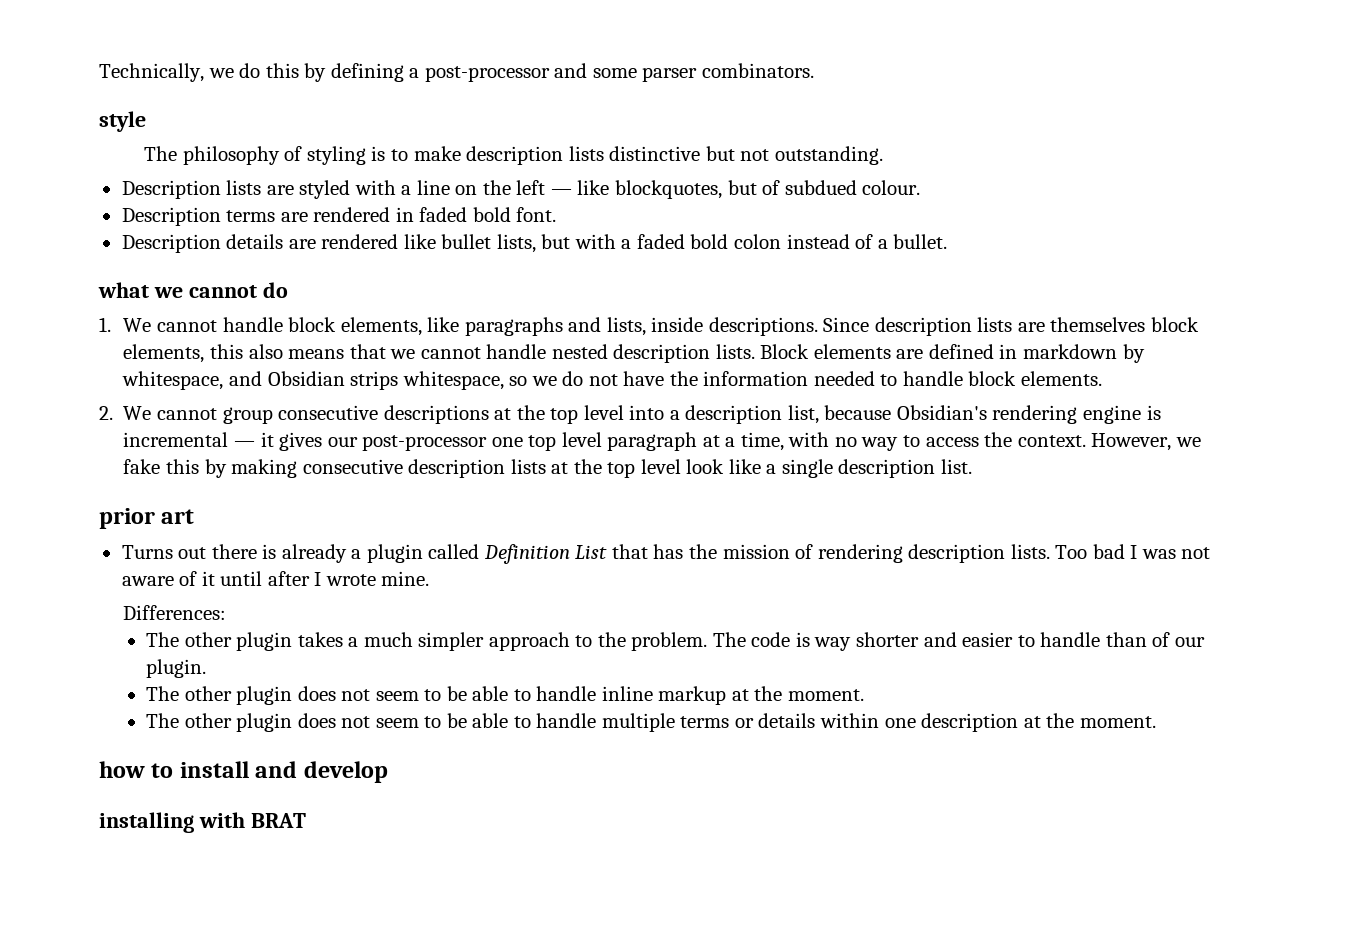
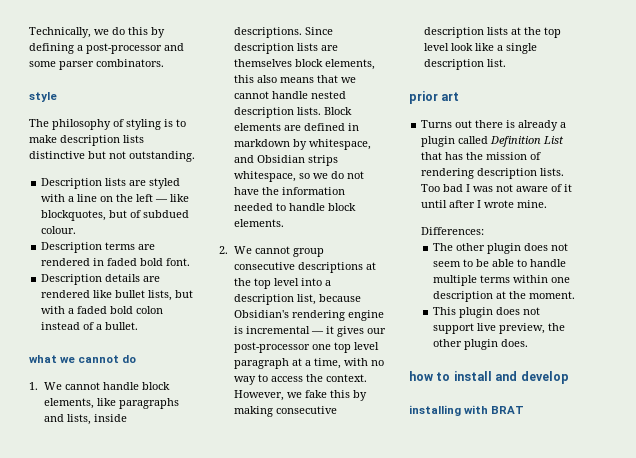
- The other plugin takes a much simpler approach to the problem. The code is way shorter and easier to handle than of our plugin.
- The other plugin does not seem to be able to handle inline markup at the moment.
- The other plugin does not seem to be able to handle multiple terms or details within one description at the moment.
+ The other plugin does not seem to be able to handle multiple terms within one description at the moment.
+ This plugin does not support live preview, the other plugin does.

